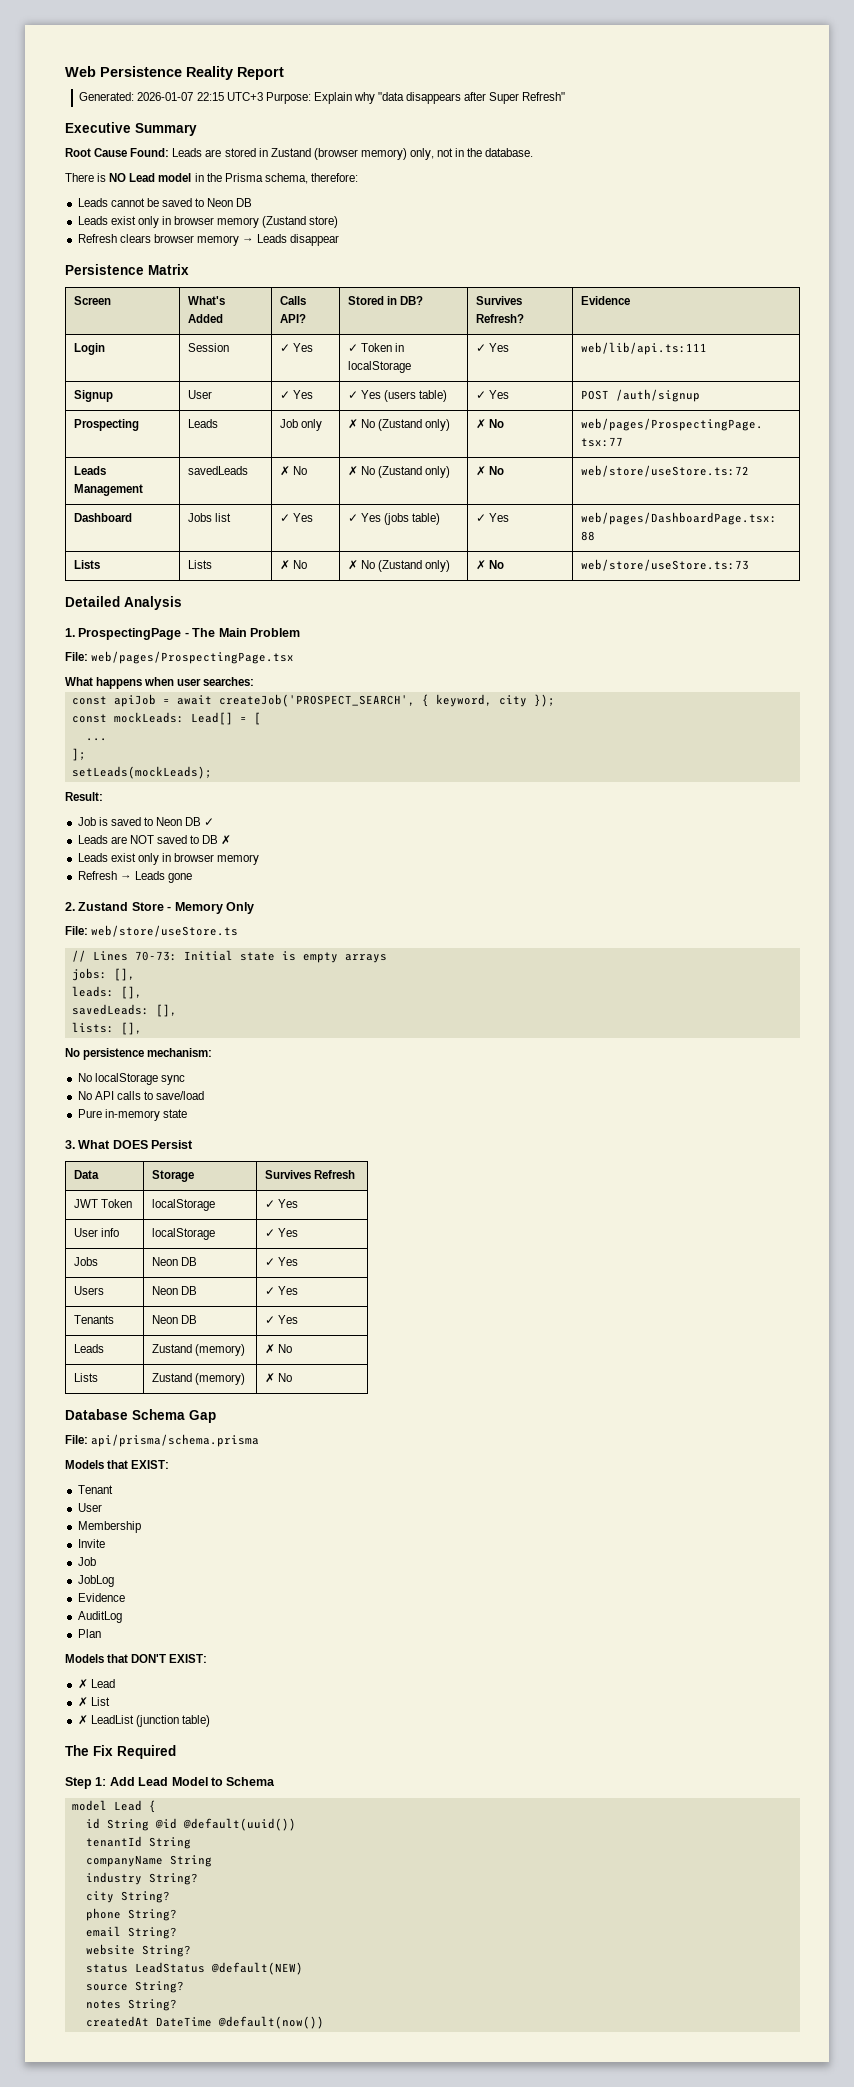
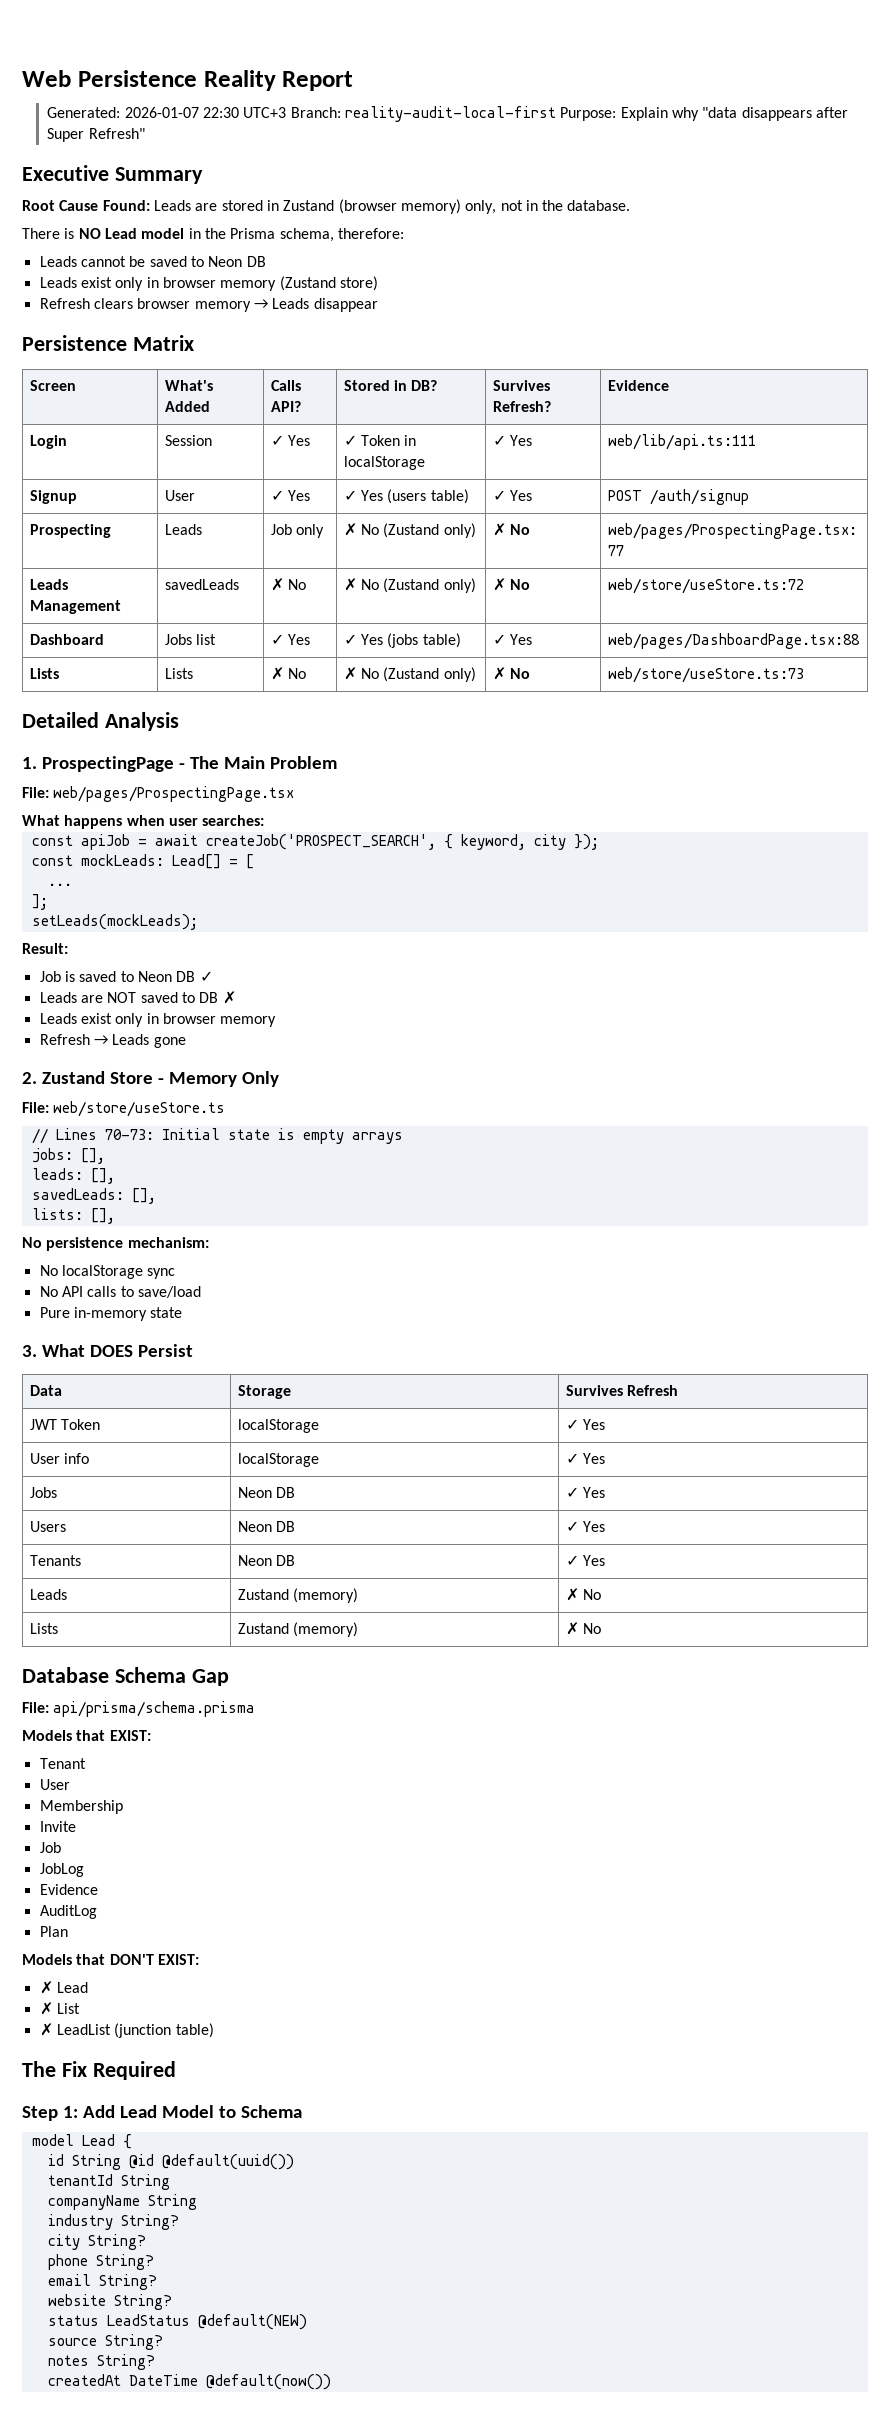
- Generated: 2026-01-07 22:15 UTC+3 Purpose: Explain why "data disappears after Super Refresh"
+ Generated: 2026-01-07 22:30 UTC+3 Branch: reality-audit-local-first Purpose: Explain why "data disappears after Super Refresh"

